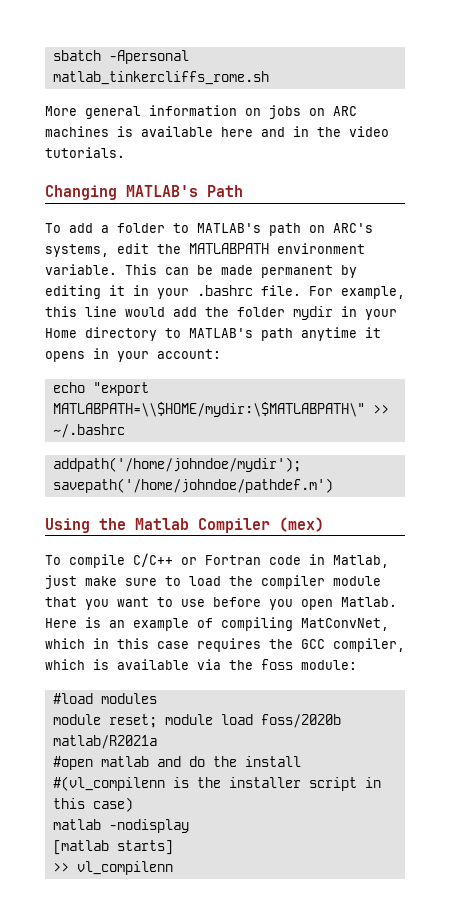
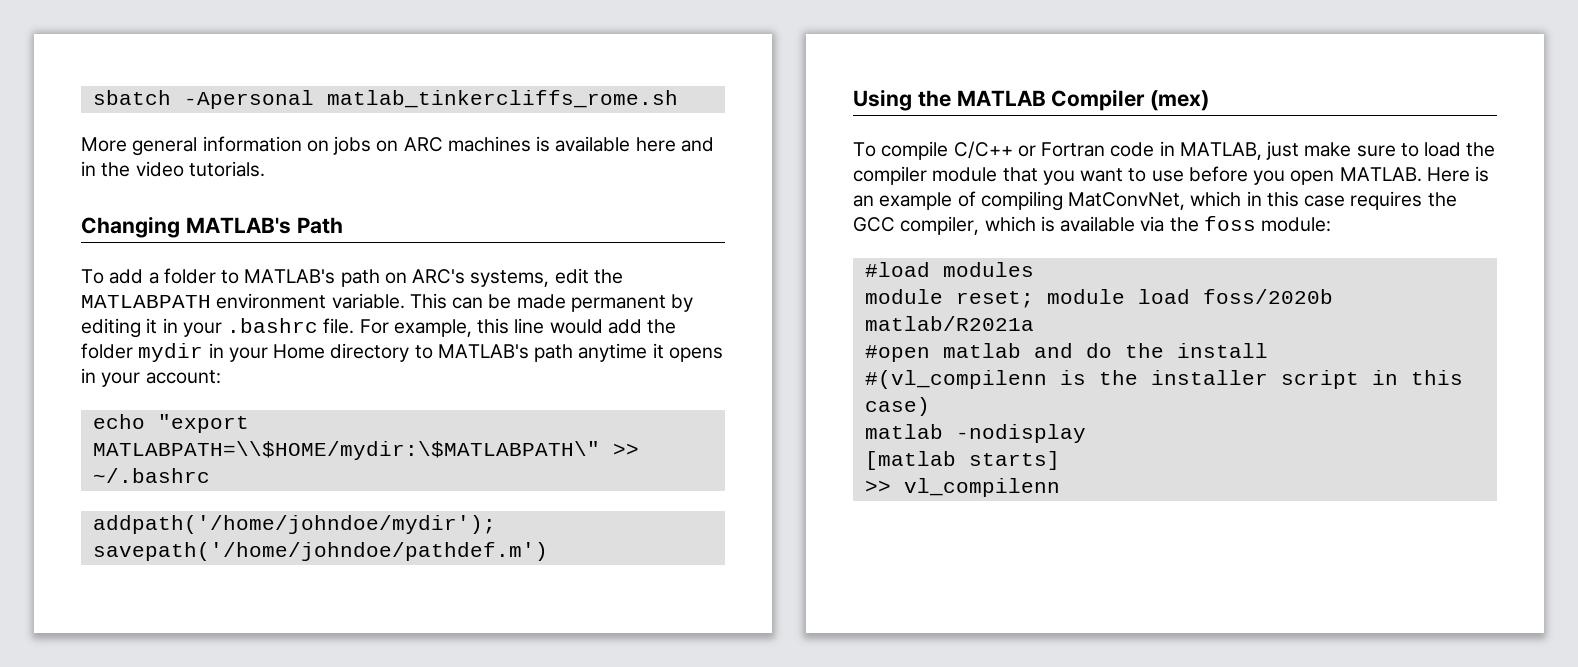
- Using the Matlab Compiler (mex)
+ Using the MATLAB Compiler (mex)
- To compile C/C++ or Fortran code in Matlab, just make sure to load the compiler module that you want to use before you open Matlab.
+ To compile C/C++ or Fortran code in MATLAB, just make sure to load the compiler module that you want to use before you open MATLAB.

